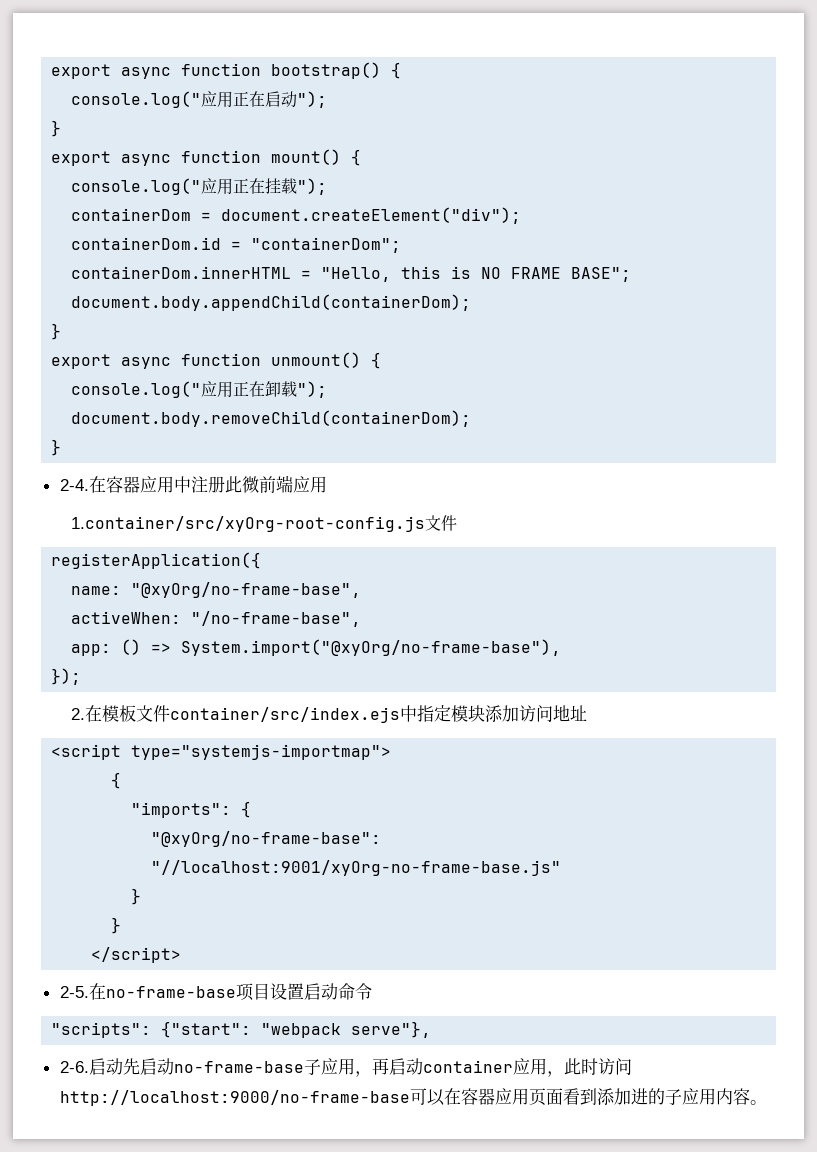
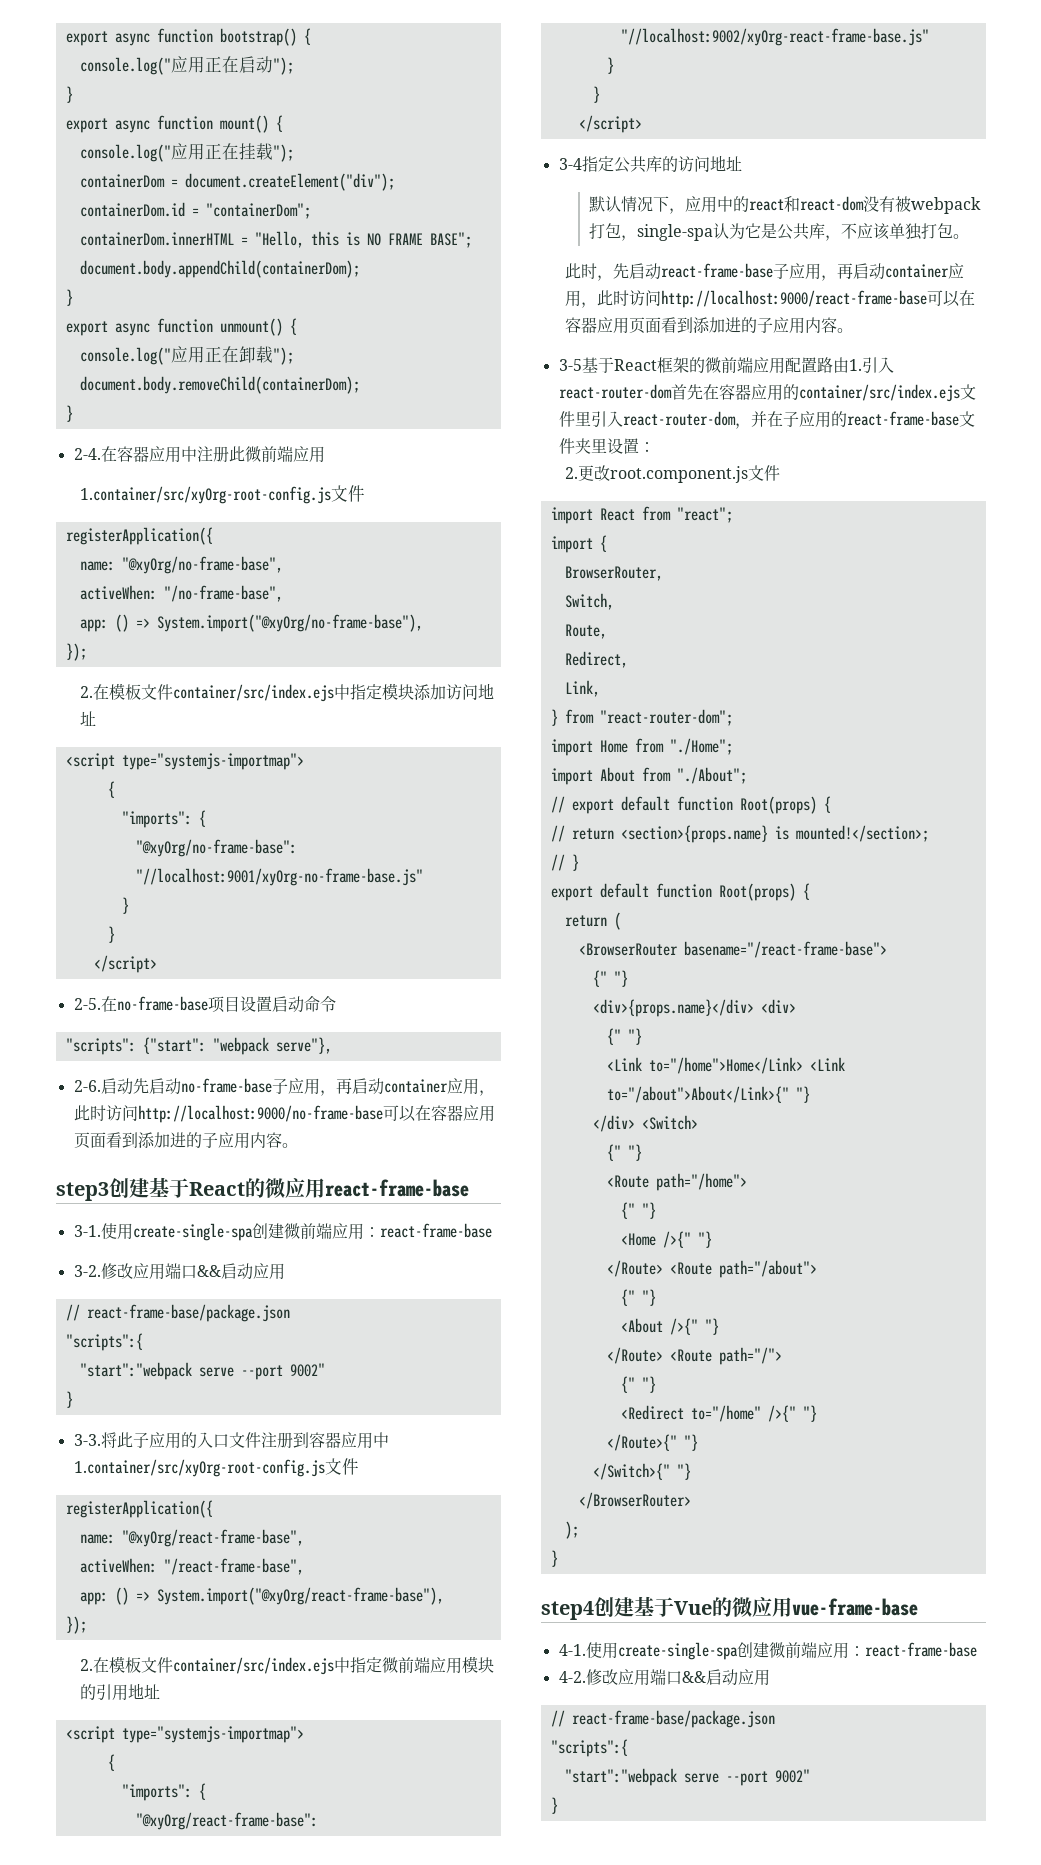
+ step3创建基于React的微应用react-frame-base
+ 3-1.使用create-single-spa创建微前端应用：react-frame-base
+ 3-2.修改应用端口&&启动应用
+ // react-frame-base/package.json
+ "scripts":{
+ "start":"webpack serve --port 9002"
+ }
+ 3-3.将此子应用的入口文件注册到容器应用中1.container/src/xyOrg-root-config.js文件
+ registerApplication({
+ name: "@xyOrg/react-frame-base",
+ activeWhen: "/react-frame-base",
+ app: () => System.import("@xyOrg/react-frame-base"),
+ });
+ 2.在模板文件container/src/index.ejs中指定微前端应用模块的引用地址
+ <script type="systemjs-importmap">
+ {
+ "imports": {
+ "@xyOrg/react-frame-base": "//localhost:9002/xyOrg-react-frame-base.js"
+ }
+ }
+ </script>
+ 3-4指定公共库的访问地址
+ 默认情况下，应用中的react和react-dom没有被webpack打包，single-spa认为它是公共库，不应该单独打包。
+ 此时，先启动react-frame-base子应用，再启动container应用，此时访问http://localhost:9000/react-frame-base可以在容器应用页面看到添加进的子应用内容。
+ 3-5基于React框架的微前端应用配置路由1.引入react-router-dom首先在容器应用的container/src/index.ejs文件里引入react-router-dom，并在子应用的react-frame-base文件夹里设置：
+ 2.更改root.component.js文件
+ import React from "react";
+ import {
+ BrowserRouter,
+ Switch,
+ Route,
+ Redirect,
+ Link,
+ } from "react-router-dom";
+ import Home from "./Home";
+ import About from "./About";
+ // export default function Root(props) {
+ // return <section>{props.name} is mounted!</section>;
+ // }
+ export default function Root(props) {
+ return (
+ <BrowserRouter basename="/react-frame-base">
+ {" "}
+ <div>{props.name}</div> <div>
+ {" "}
+ <Link to="/home">Home</Link> <Link to="/about">About</Link>{" "}
+ </div> <Switch>
+ {" "}
+ <Route path="/home">
+ {" "}
+ <Home />{" "}
+ </Route> <Route path="/about">
+ {" "}
+ <About />{" "}
+ </Route> <Route path="/">
+ {" "}
+ <Redirect to="/home" />{" "}
+ </Route>{" "}
+ </Switch>{" "}
+ </BrowserRouter>
+ );
+ }
+ step4创建基于Vue的微应用vue-frame-base
+ 4-1.使用create-single-spa创建微前端应用：react-frame-base
+ 4-2.修改应用端口&&启动应用
+ // react-frame-base/package.json
+ "scripts":{
+ "start":"webpack serve --port 9002"
+ }

